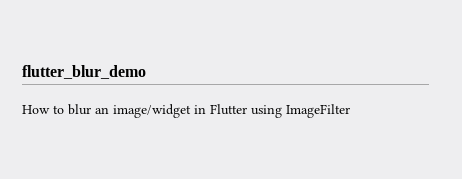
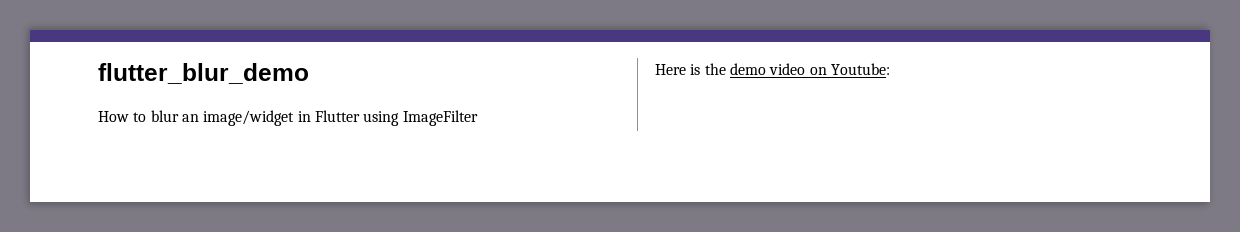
+ Here is the demo video on Youtube:

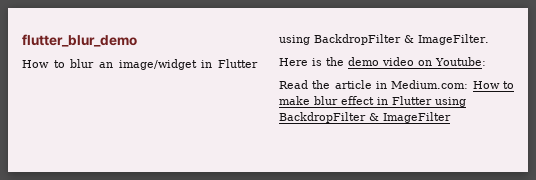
- How to blur an image/widget in Flutter using ImageFilter
+ How to blur an image/widget in Flutter using BackdropFilter & ImageFilter.
+ Read the article in Medium.com: How to make blur effect in Flutter using BackdropFilter & ImageFilter

